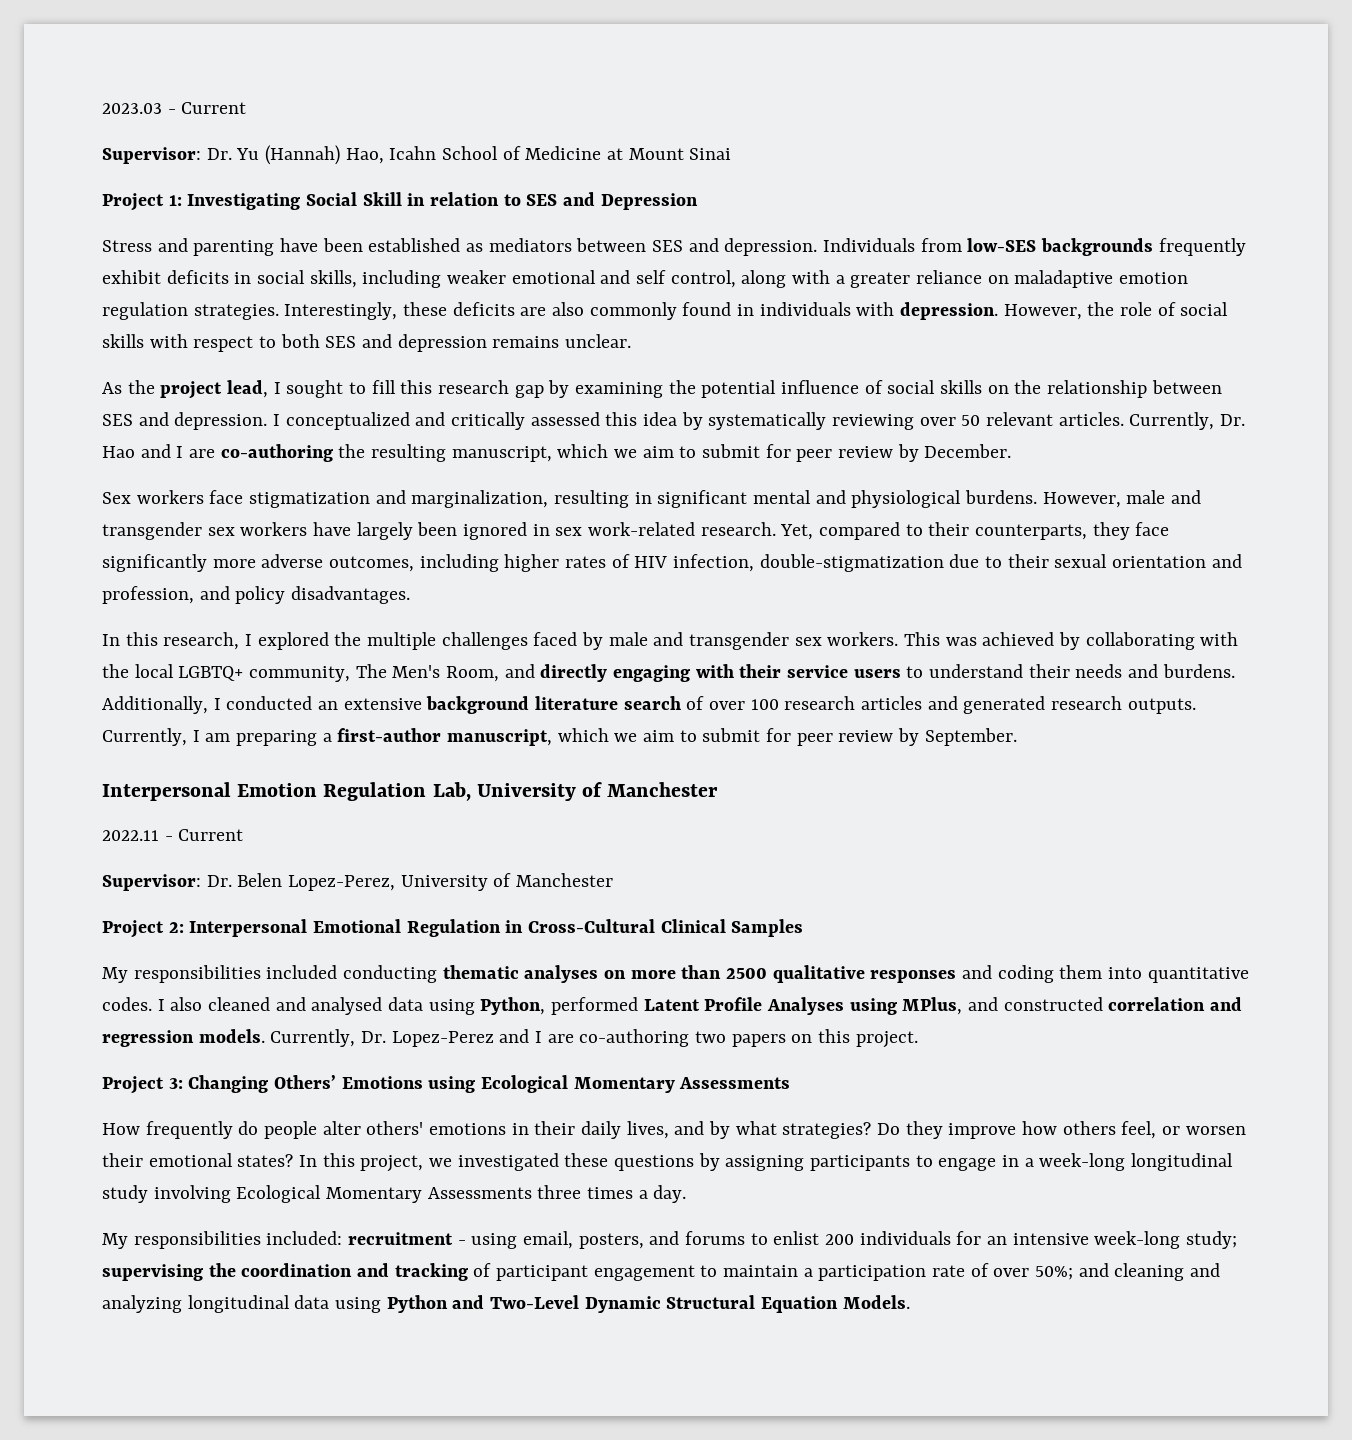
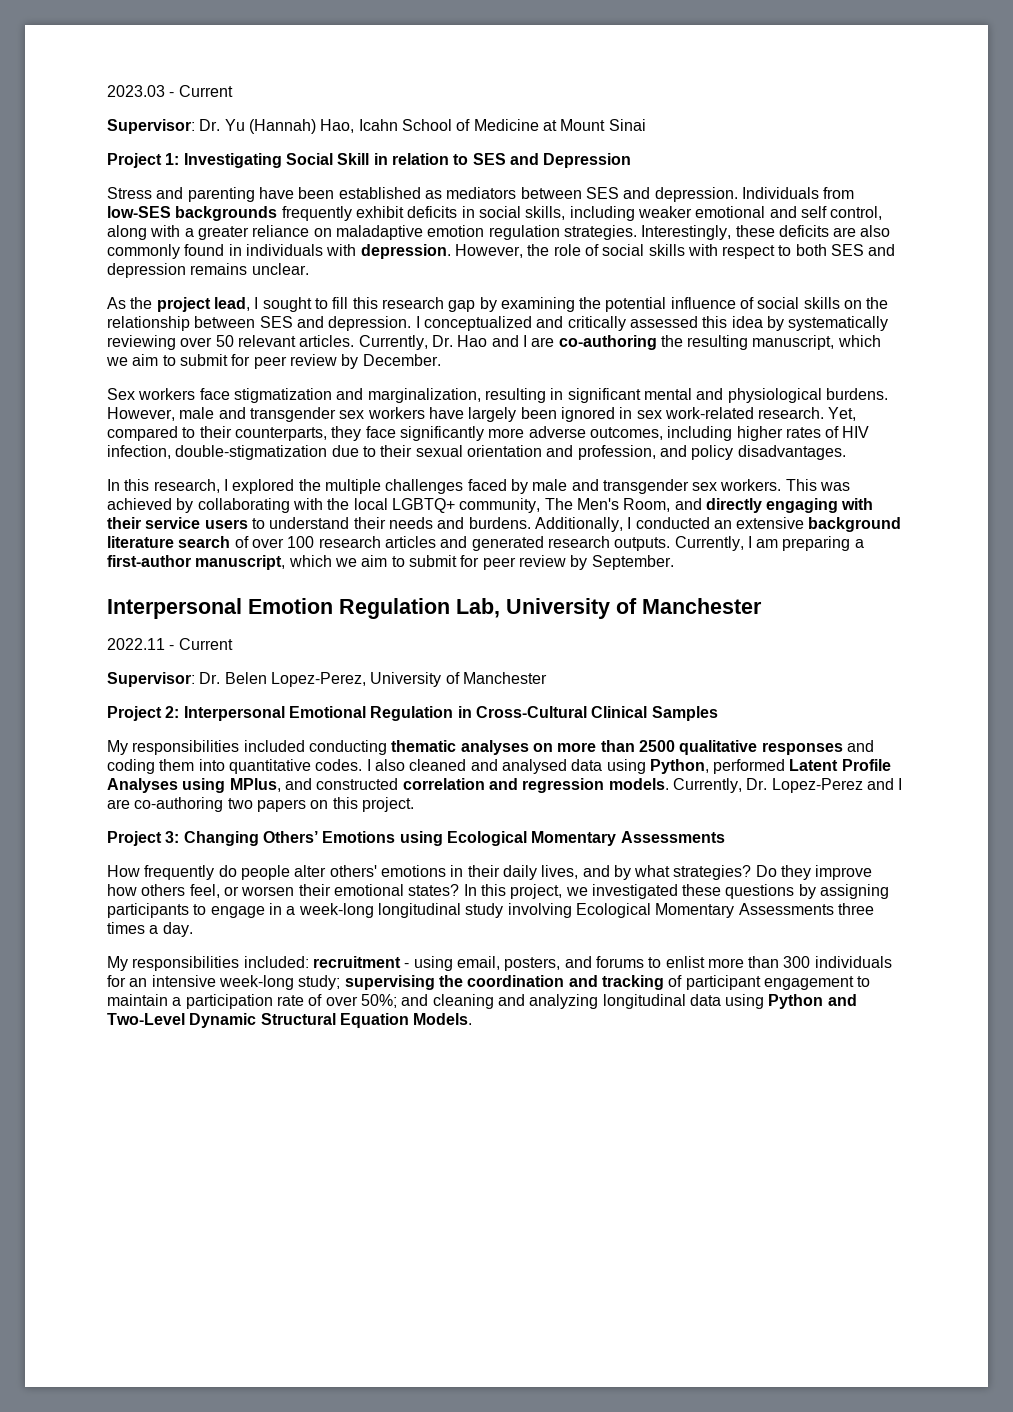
- My responsibilities included: recruitment - using email, posters, and forums to enlist 200 individuals for an intensive week-long study; supervising the coordination and tracking of participant engagement to maintain a participation rate of over 50%; and cleaning and analyzing longitudinal data using Python and Two-Level Dynamic Structural Equation Models.
+ My responsibilities included: recruitment - using email, posters, and forums to enlist more than 300 individuals for an intensive week-long study; supervising the coordination and tracking of participant engagement to maintain a participation rate of over 50%; and cleaning and analyzing longitudinal data using Python and Two-Level Dynamic Structural Equation Models.

